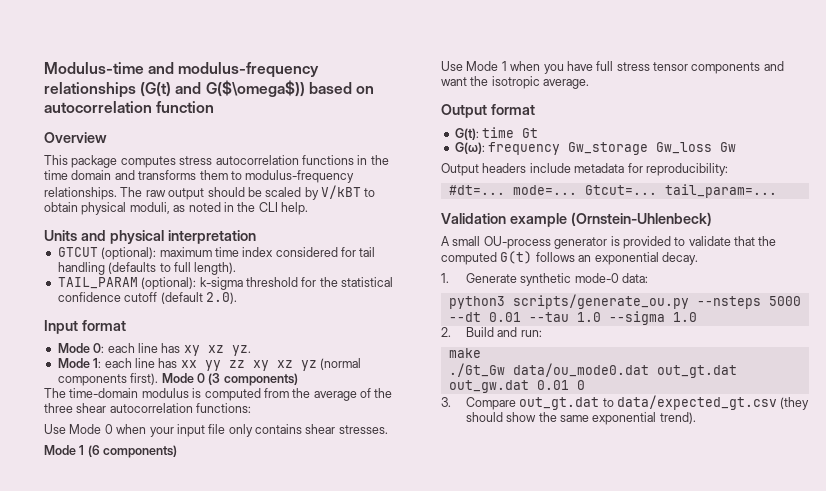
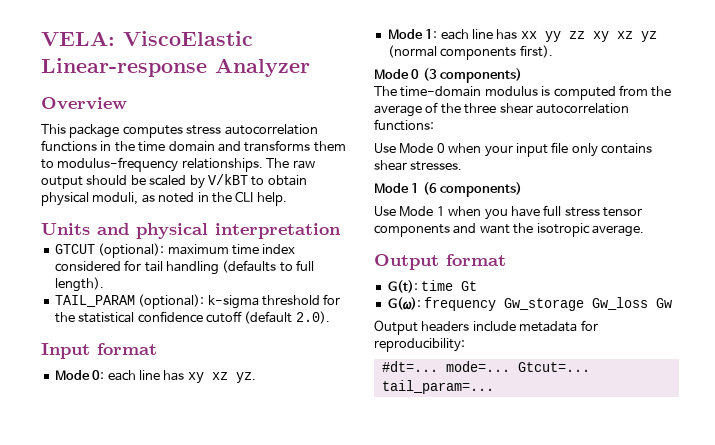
- Modulus-time and modulus-frequency relationships (G(t) and G($\omega$)) based on autocorrelation function
+ VELA: ViscoElastic Linear-response Analyzer
- Mode 1: each line has xx yy zz xy xz yz (normal components first). Mode 0 (3 components)
+ Mode 1: each line has xx yy zz xy xz yz (normal components first).
+ Mode 0 (3 components)
- Validation example (Ornstein-Uhlenbeck)
- A small OU-process generator is provided to validate that the computed G(t) follows an exponential decay.
- 1. Generate synthetic mode-0 data:
- python3 scripts/generate_ou.py --nsteps 5000 --dt 0.01 --tau 1.0 --sigma 1.0
- 2. Build and run:
- make
- ./Gt_Gw data/ou_mode0.dat out_gt.dat out_gw.dat 0.01 0
- 3. Compare out_gt.dat to data/expected_gt.csv (they should show the same exponential trend).

